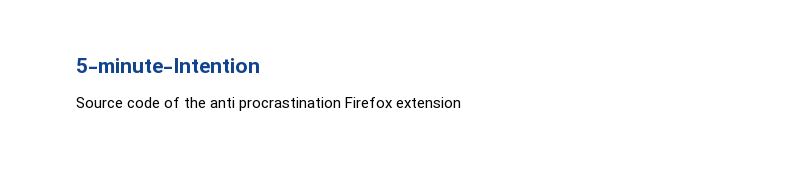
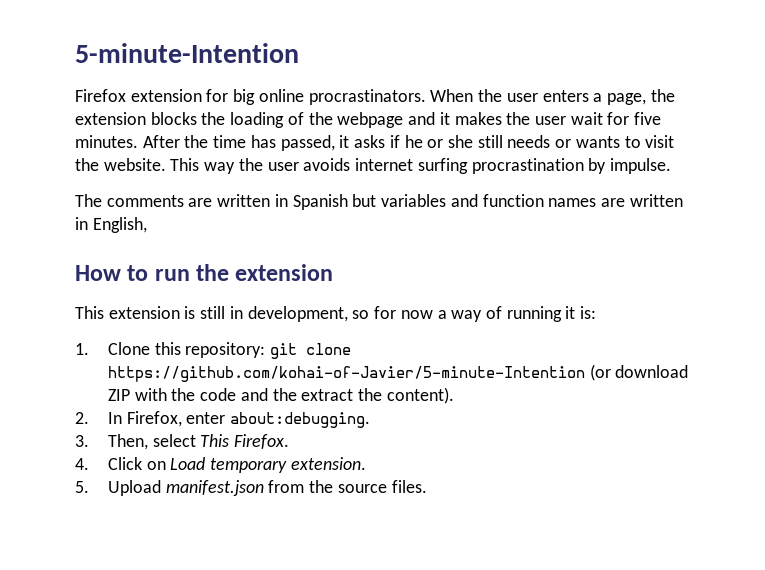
- Source code of the anti procrastination Firefox extension
+ Firefox extension for big online procrastinators. When the user enters a page, the extension blocks the loading of the webpage and it makes the user wait for five minutes. After the time has passed, it asks if he or she still needs or wants to visit the website. This way the user avoids internet surfing procrastination by impulse.
+ The comments are written in Spanish but variables and function names are written in English,
+ How to run the extension
+ This extension is still in development, so for now a way of running it is:
+ 1. Clone this repository: git clone https://github.com/kohai-of-Javier/5-minute-Intention (or download ZIP with the code and the extract the content).
+ 2. In Firefox, enter about:debugging.
+ 3. Then, select This Firefox.
+ 4. Click on Load temporary extension.
+ 5. Upload manifest.json from the source files.

